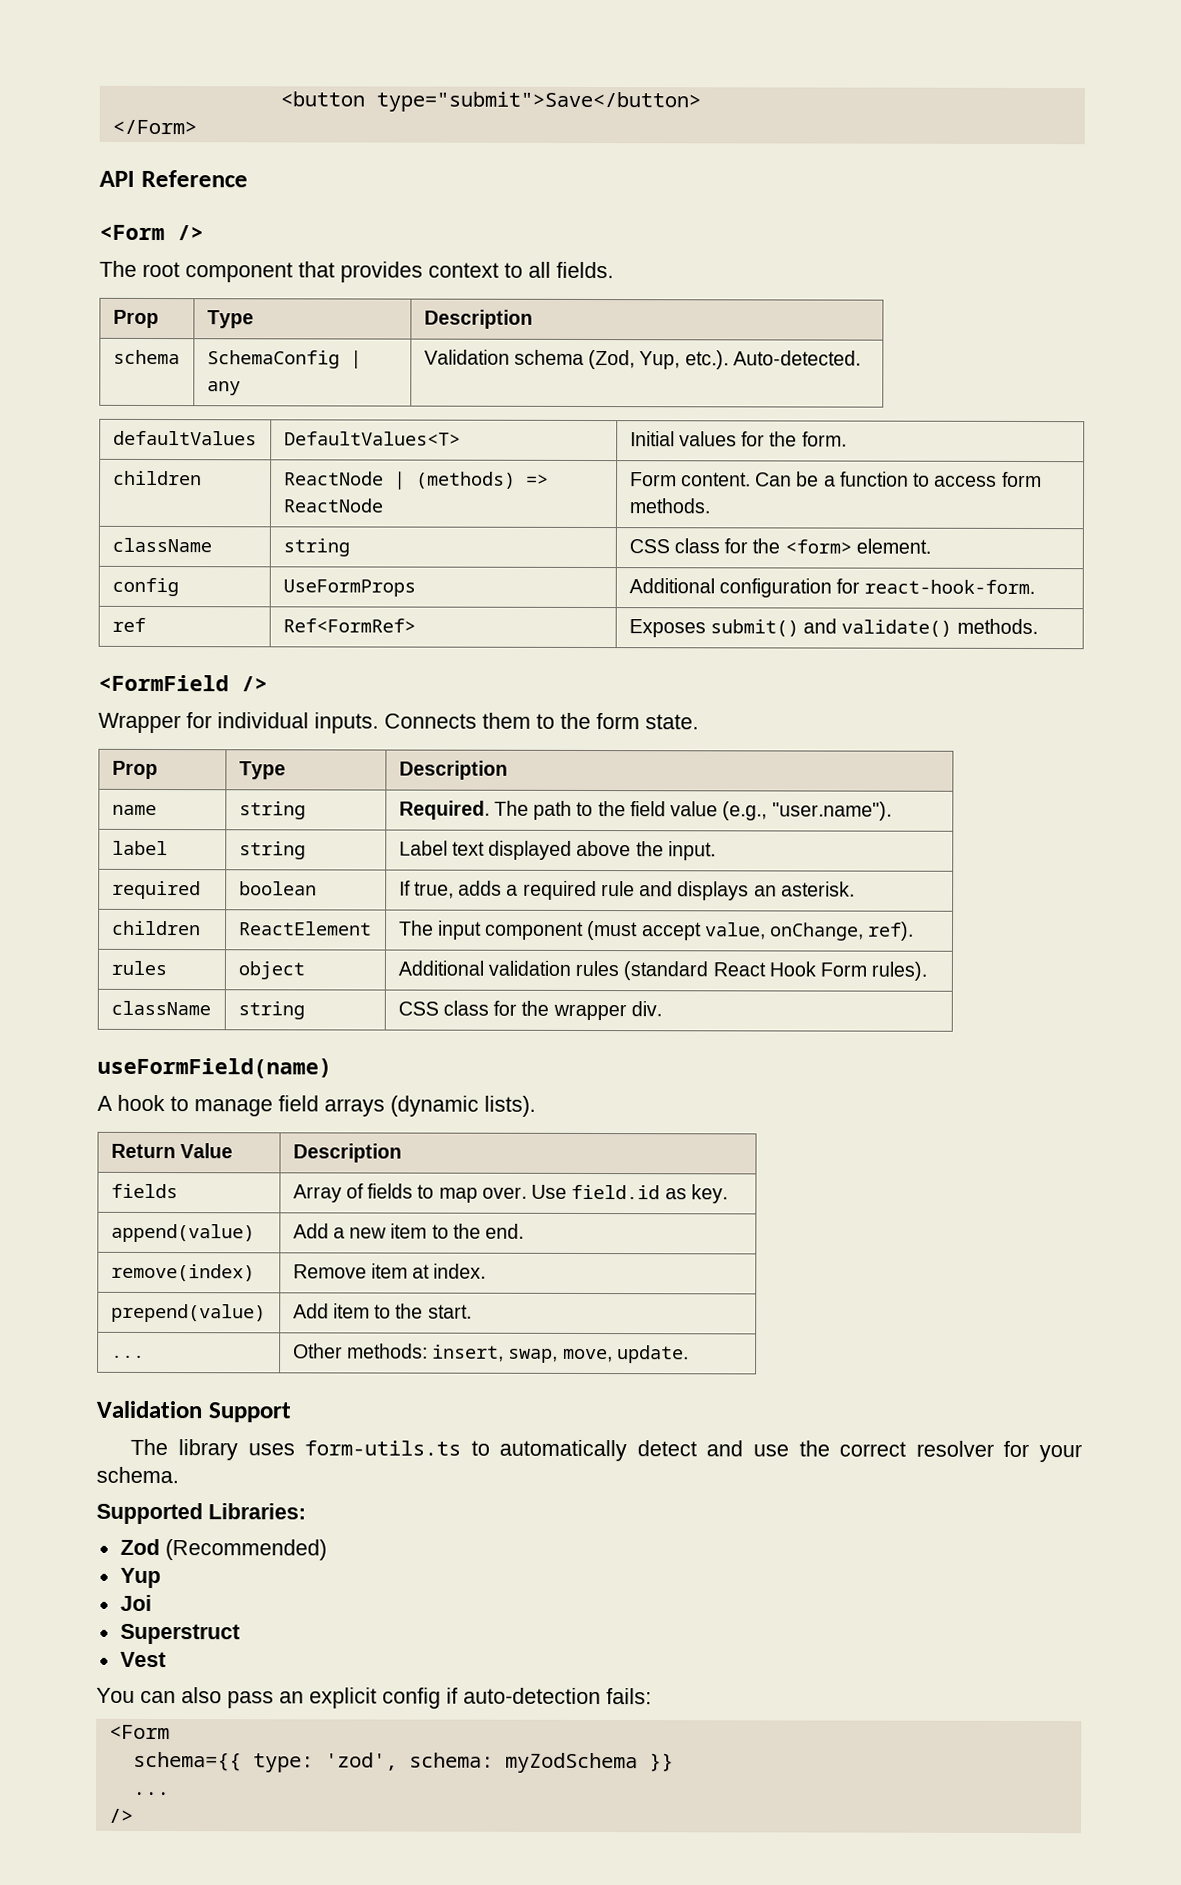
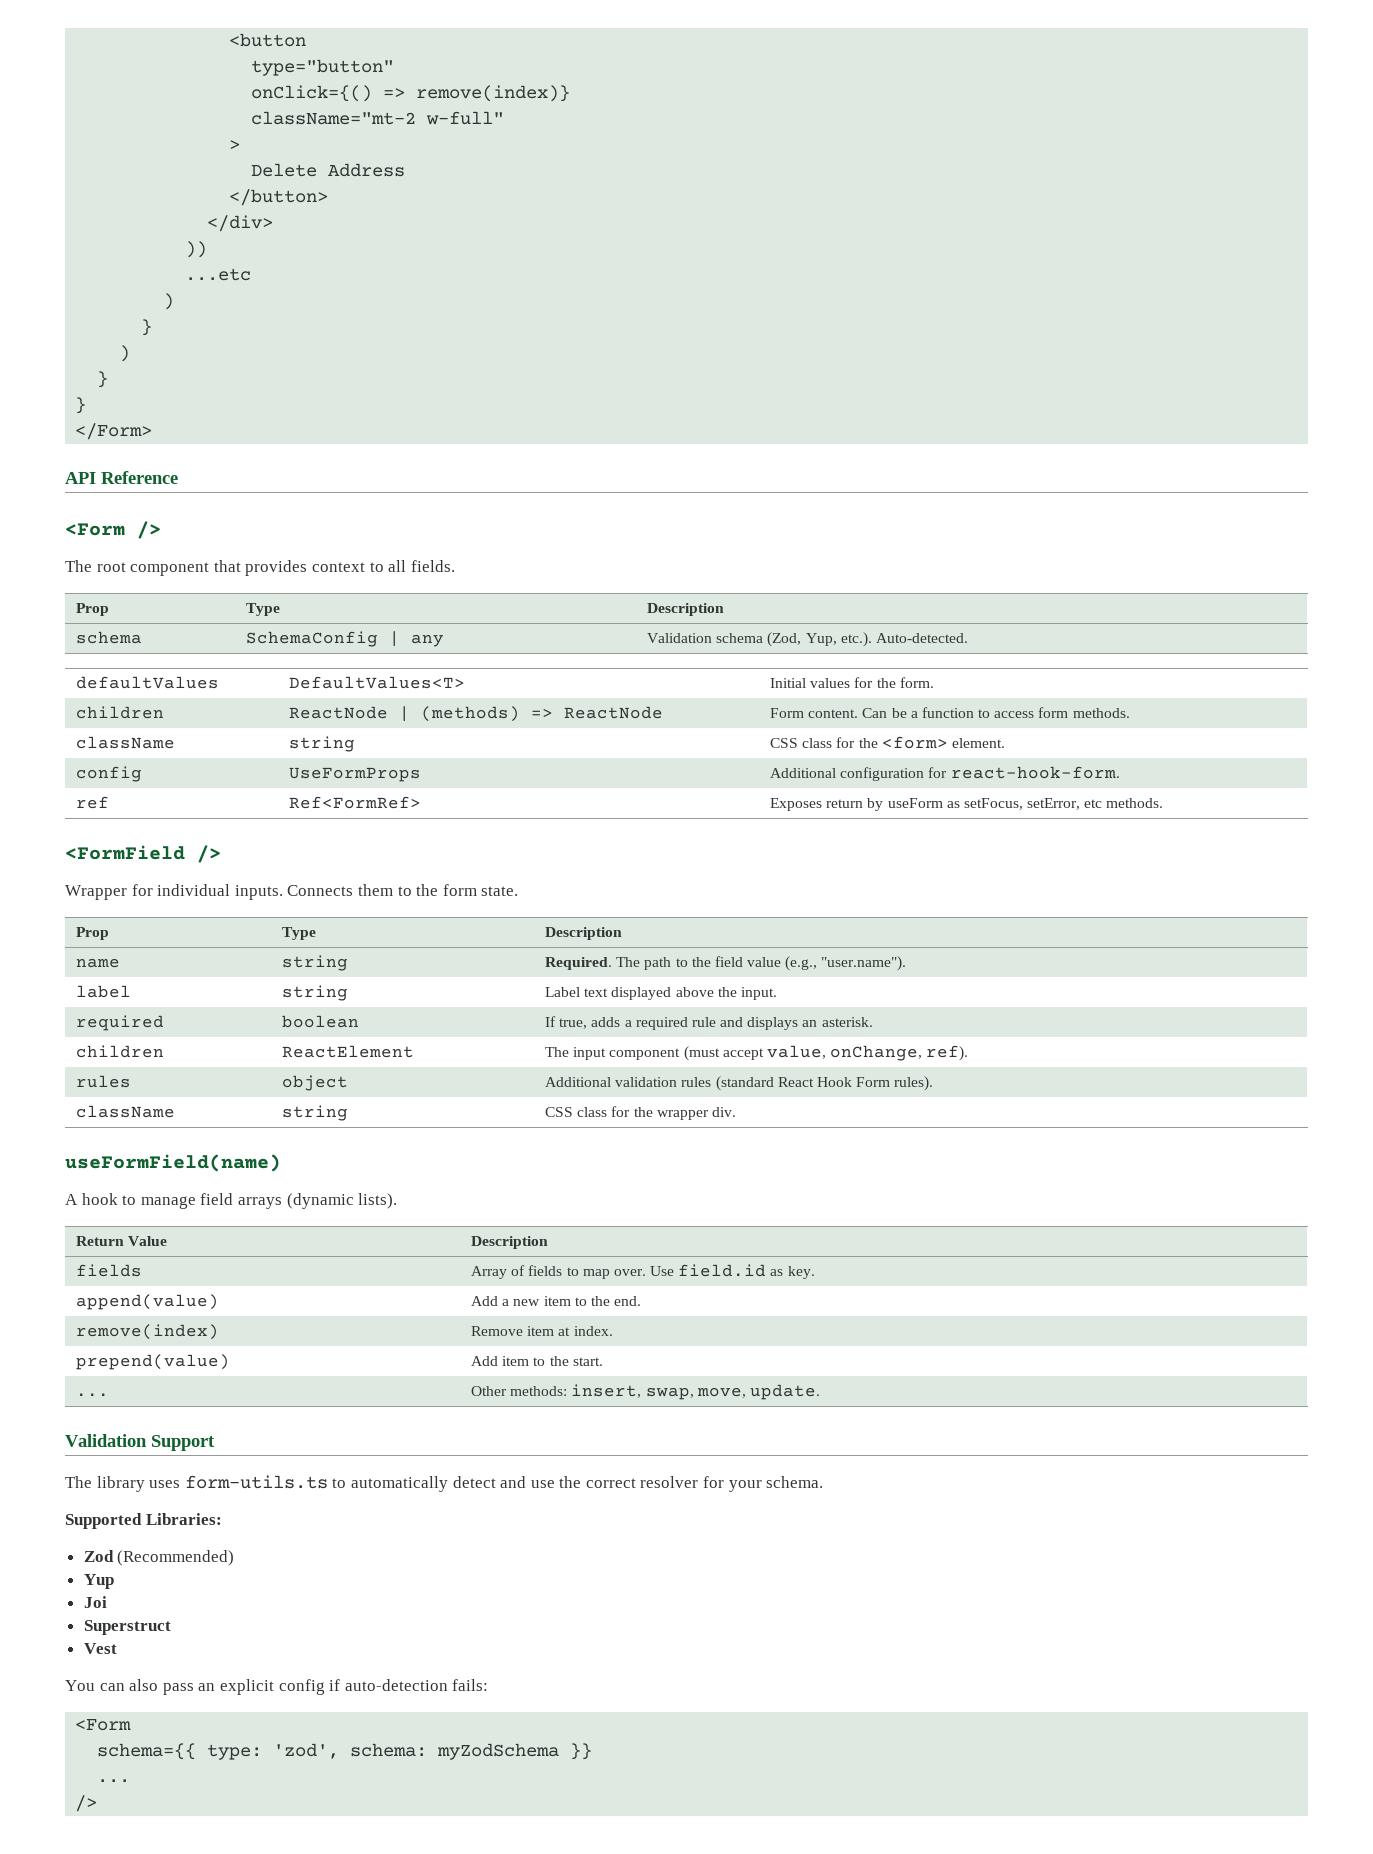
- <button type="submit">Save</button>
+ <button
+ type="button"
+ onClick={() => remove(index)}
+ className="mt-2 w-full"
+ >
+ Delete Address
+ </button>
+ </div>
+ ))
+ ...etc
+ )
+ }
+ )
+ }
+ }
- ref | Ref<FormRef> | Exposes submit() and validate() methods.
+ ref | Ref<FormRef> | Exposes return by useForm as setFocus, setError, etc methods.

